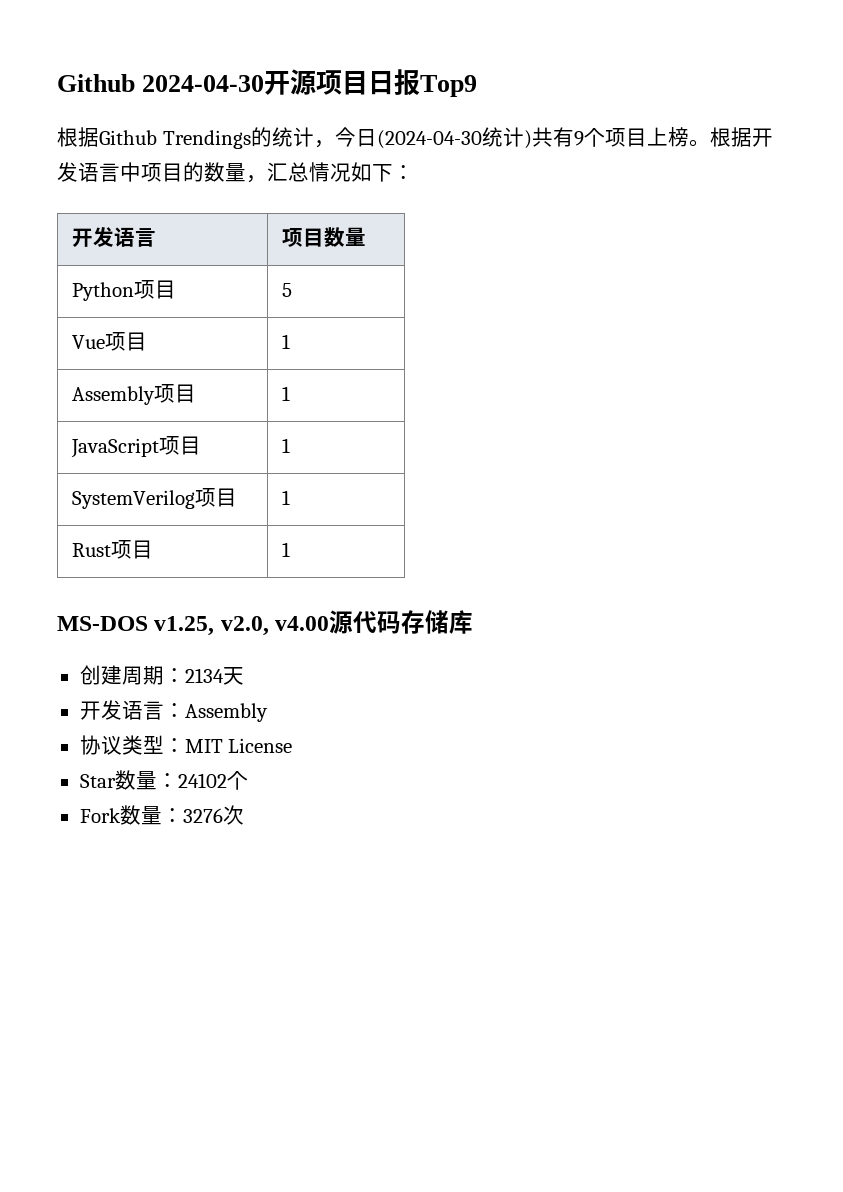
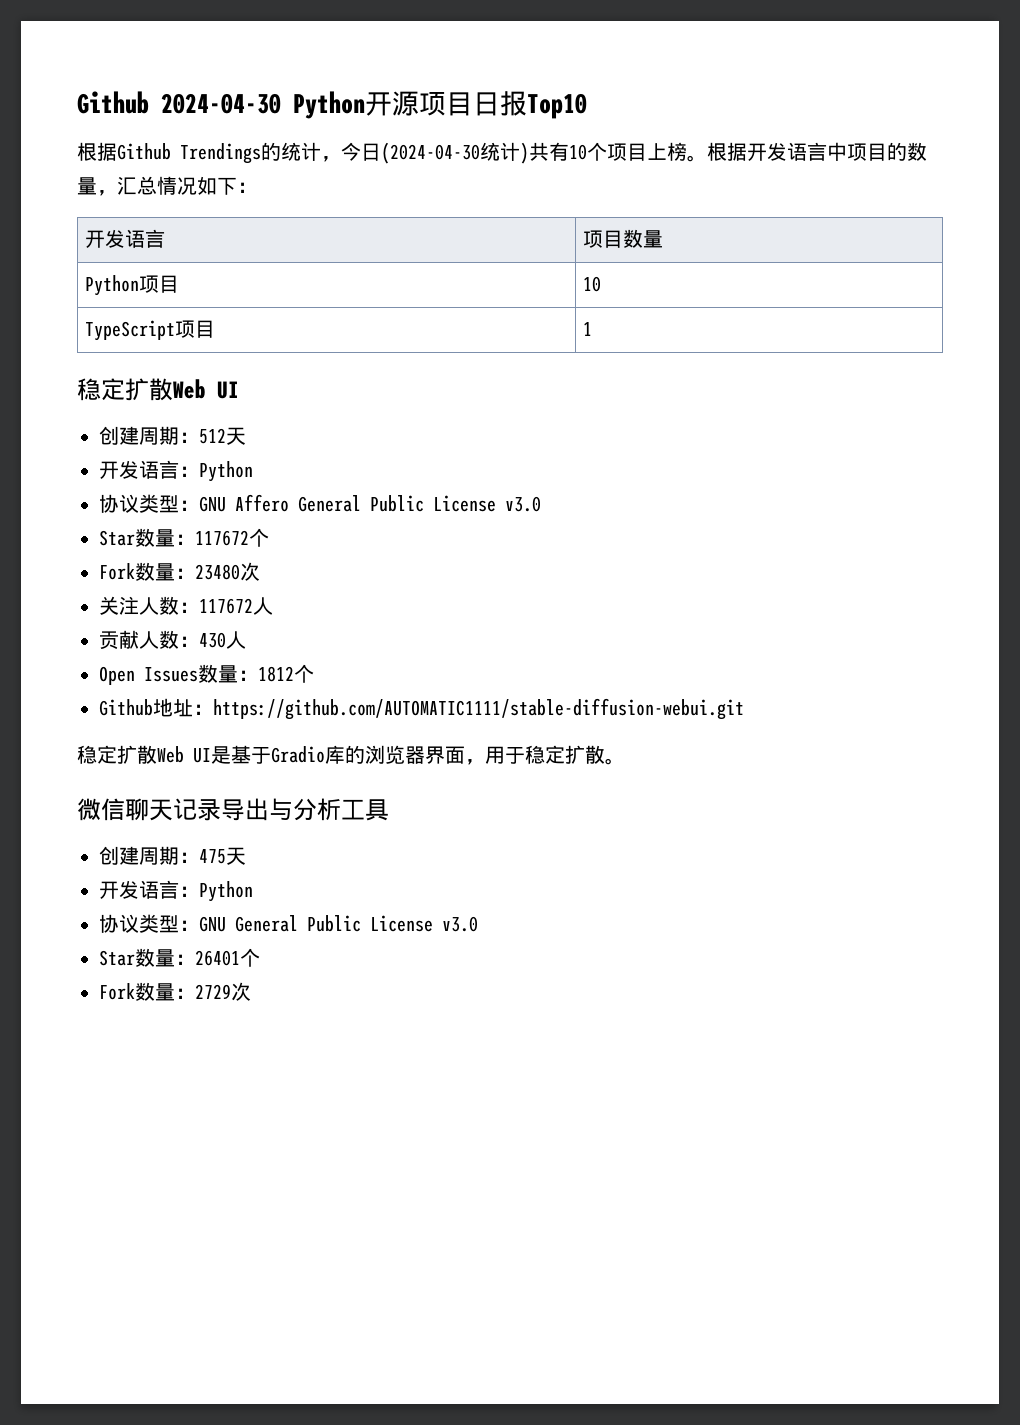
- Github 2024-04-30开源项目日报Top9
+ Github 2024-04-30 Python开源项目日报Top10
- 根据Github Trendings的统计，今日(2024-04-30统计)共有9个项目上榜。
+ 根据Github Trendings的统计，今日(2024-04-30统计)共有10个项目上榜。
- Python项目 | 5
- Vue项目 | 1
- Assembly项目 | 1
- JavaScript项目 | 1
- SystemVerilog项目 | 1
- Rust项目 | 1
- MS-DOS v1.25, v2.0, v4.00源代码存储库
- 创建周期：2134天
- 开发语言：Assembly
- 协议类型：MIT License
- Star数量：24102个
- Fork数量：3276次
+ Python项目 | 10
+ TypeScript项目 | 1
+ 稳定扩散Web UI
+ 创建周期：512天
+ 开发语言：Python
+ 协议类型：GNU Affero General Public License v3.0
+ Star数量：117672个
+ Fork数量：23480次
+ 关注人数：117672人
+ 贡献人数：430人
+ Open Issues数量：1812个
+ Github地址：https://github.com/AUTOMATIC1111/stable-diffusion-webui.git
+ 稳定扩散Web UI是基于Gradio库的浏览器界面，用于稳定扩散。
+ 微信聊天记录导出与分析工具
+ 创建周期：475天
+ 开发语言：Python
+ 协议类型：GNU General Public License v3.0
+ Star数量：26401个
+ Fork数量：2729次

